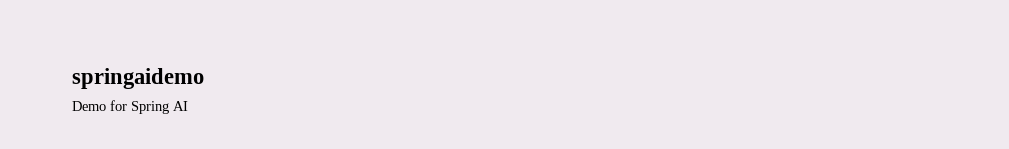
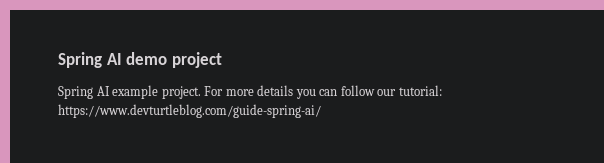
- springaidemo
- Demo for Spring AI
+ Spring AI demo project
+ Spring AI example project. For more details you can follow our tutorial: https://www.devturtleblog.com/guide-spring-ai/

